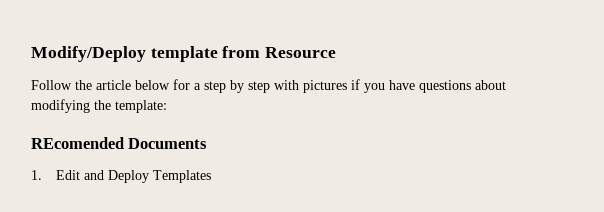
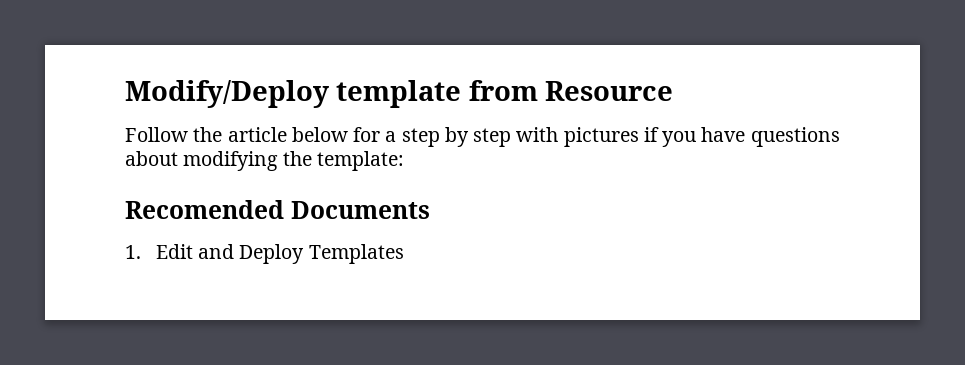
- REcomended Documents
+ Recomended Documents

